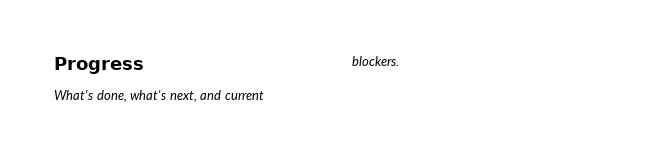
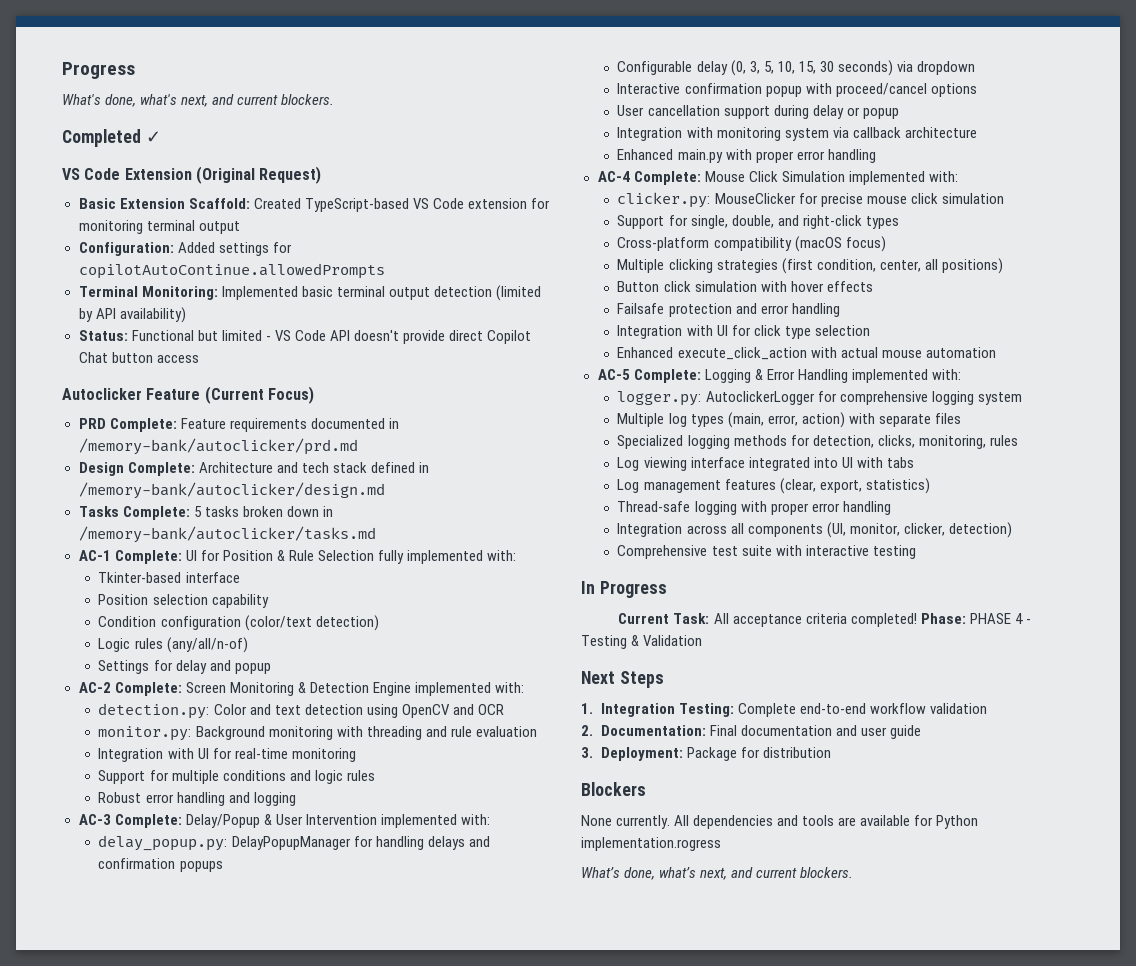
+ Completed ✓
+ VS Code Extension (Original Request)
+ Basic Extension Scaffold: Created TypeScript-based VS Code extension for monitoring terminal output
+ Configuration: Added settings for copilotAutoContinue.allowedPrompts
+ Terminal Monitoring: Implemented basic terminal output detection (limited by API availability)
+ Status: Functional but limited - VS Code API doesn't provide direct Copilot Chat button access
+ Autoclicker Feature (Current Focus)
+ PRD Complete: Feature requirements documented in /memory-bank/autoclicker/prd.md
+ Design Complete: Architecture and tech stack defined in /memory-bank/autoclicker/design.md
+ Tasks Complete: 5 tasks broken down in /memory-bank/autoclicker/tasks.md
+ AC-1 Complete: UI for Position & Rule Selection fully implemented with:
+ Tkinter-based interface
+ Position selection capability
+ Condition configuration (color/text detection)
+ Logic rules (any/all/n-of)
+ Settings for delay and popup
+ AC-2 Complete: Screen Monitoring & Detection Engine implemented with:
+ detection.py: Color and text detection using OpenCV and OCR
+ monitor.py: Background monitoring with threading and rule evaluation
+ Integration with UI for real-time monitoring
+ Support for multiple conditions and logic rules
+ Robust error handling and logging
+ AC-3 Complete: Delay/Popup & User Intervention implemented with:
+ delay_popup.py: DelayPopupManager for handling delays and confirmation popups
+ Configurable delay (0, 3, 5, 10, 15, 30 seconds) via dropdown
+ Interactive confirmation popup with proceed/cancel options
+ User cancellation support during delay or popup
+ Integration with monitoring system via callback architecture
+ Enhanced main.py with proper error handling
+ AC-4 Complete: Mouse Click Simulation implemented with:
+ clicker.py: MouseClicker for precise mouse click simulation
+ Support for single, double, and right-click types
+ Cross-platform compatibility (macOS focus)
+ Multiple clicking strategies (first condition, center, all positions)
+ Button click simulation with hover effects
+ Failsafe protection and error handling
+ Integration with UI for click type selection
+ Enhanced execute_click_action with actual mouse automation
+ AC-5 Complete: Logging & Error Handling implemented with:
+ logger.py: AutoclickerLogger for comprehensive logging system
+ Multiple log types (main, error, action) with separate files
+ Specialized logging methods for detection, clicks, monitoring, rules
+ Log viewing interface integrated into UI with tabs
+ Log management features (clear, export, statistics)
+ Thread-safe logging with proper error handling
+ Integration across all components (UI, monitor, clicker, detection)
+ Comprehensive test suite with interactive testing
+ In Progress
+ Current Task: All acceptance criteria completed! Phase: PHASE 4 - Testing & Validation
+ Next Steps
+ 1. Integration Testing: Complete end-to-end workflow validation
+ 2. Documentation: Final documentation and user guide
+ 3. Deployment: Package for distribution
+ Blockers
+ None currently. All dependencies and tools are available for Python implementation.rogress
+ What’s done, what’s next, and current blockers.

